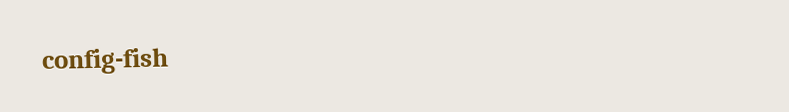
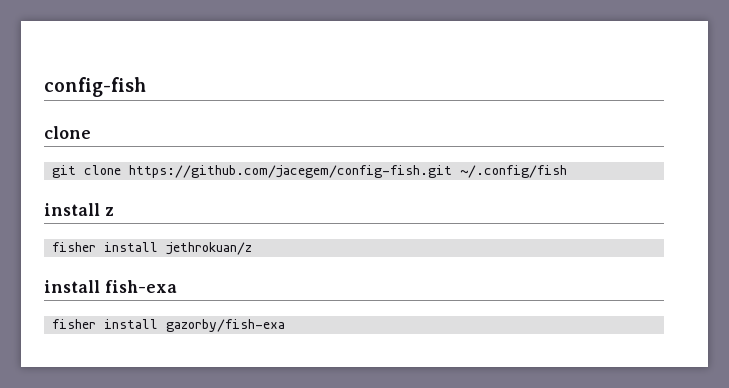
  config-fish
+ clone
+ git clone https://github.com/jacegem/config-fish.git ~/.config/fish
+ install z
+ fisher install jethrokuan/z
+ install fish-exa
+ fisher install gazorby/fish-exa

